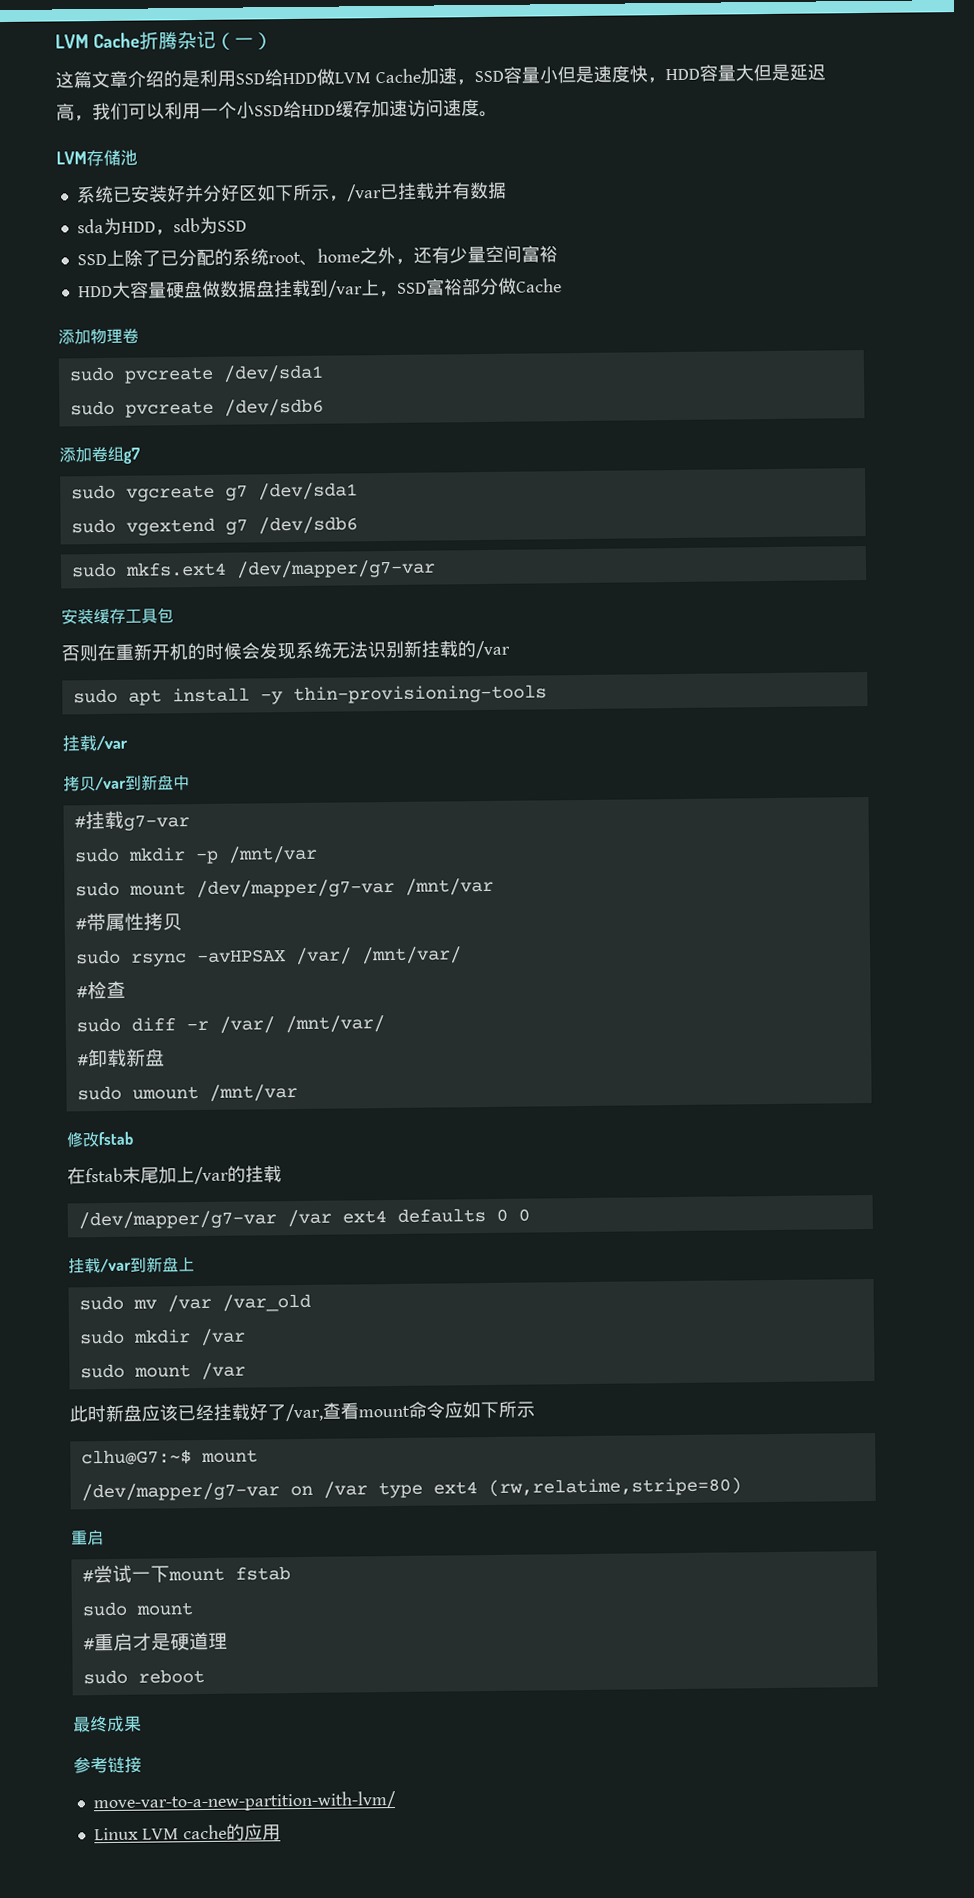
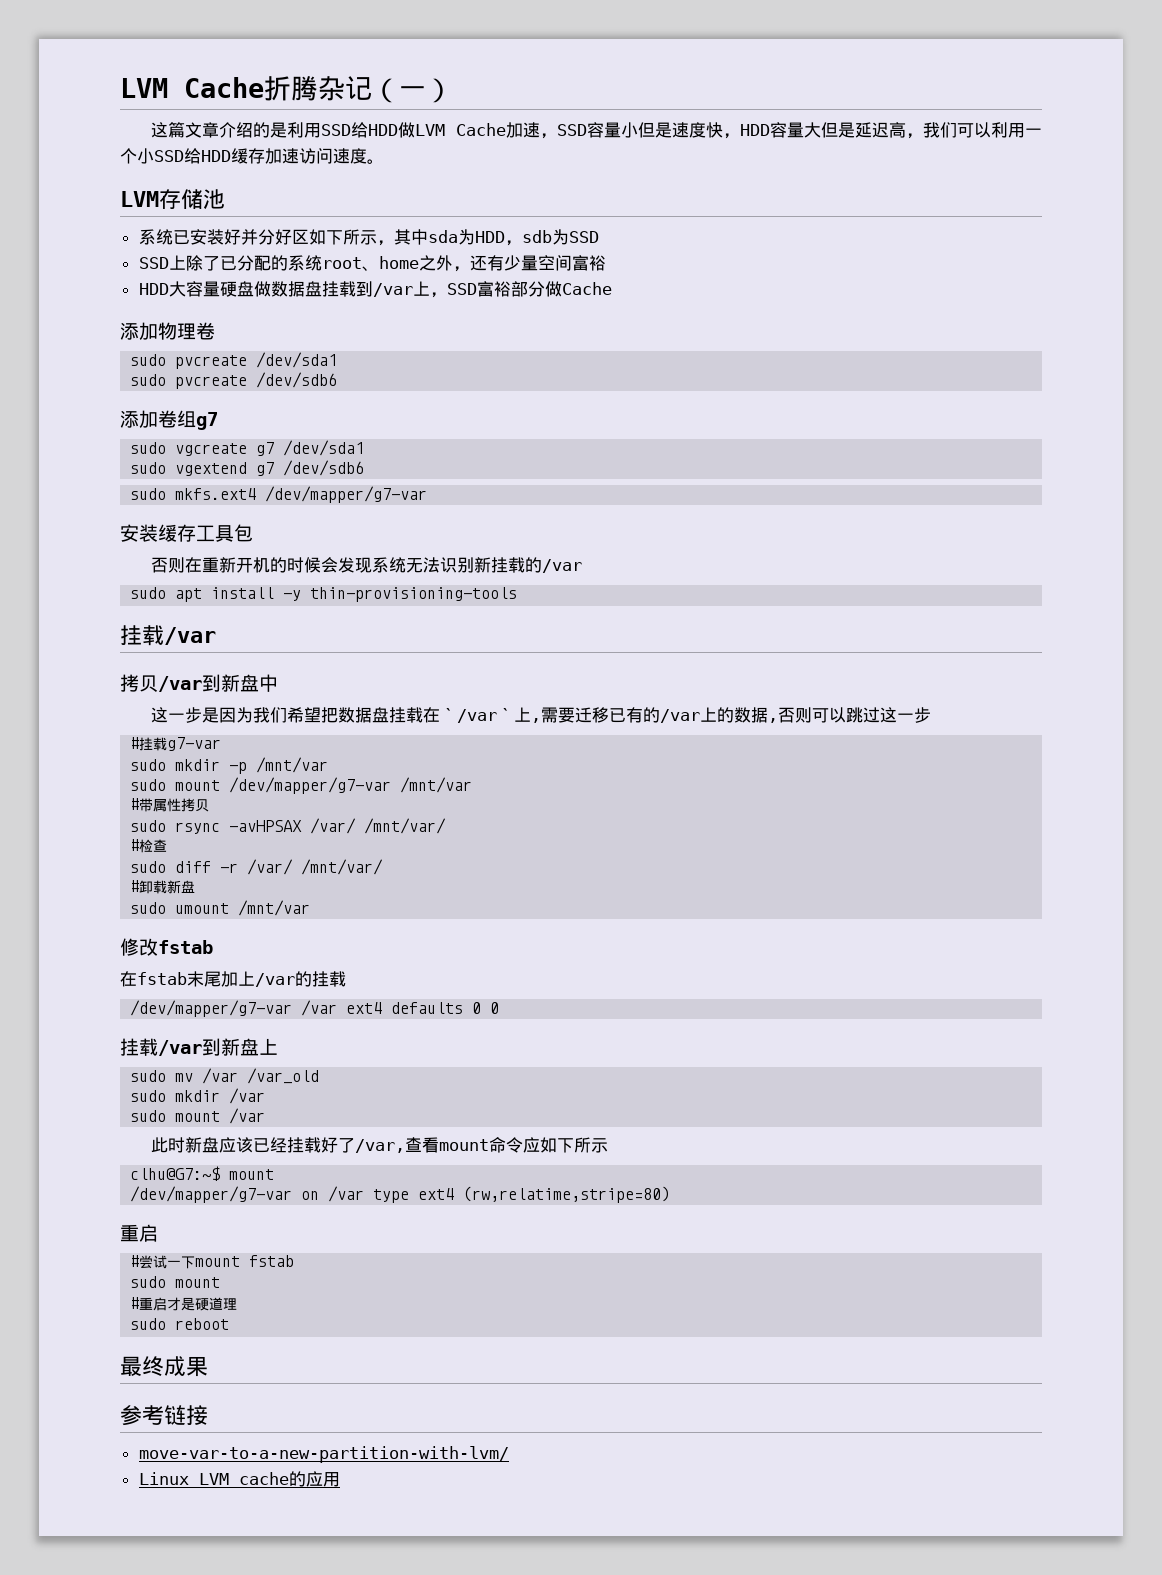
- 系统已安装好并分好区如下所示，/var已挂载并有数据
- sda为HDD，sdb为SSD
+ 系统已安装好并分好区如下所示，其中sda为HDD，sdb为SSD
+ 这一步是因为我们希望把数据盘挂载在｀/var｀上,需要迁移已有的/var上的数据,否则可以跳过这一步

